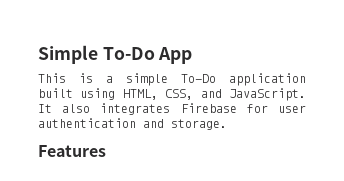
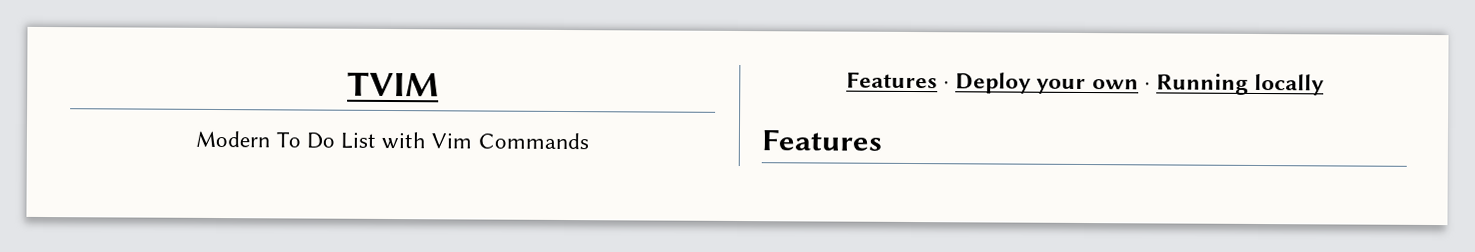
- Simple To-Do App
- This is a simple To-Do application built using HTML, CSS, and JavaScript. It also integrates Firebase for user authentication and storage.
+ TVIM
+ Modern To Do List with Vim Commands
+ Features · Deploy your own · Running locally

